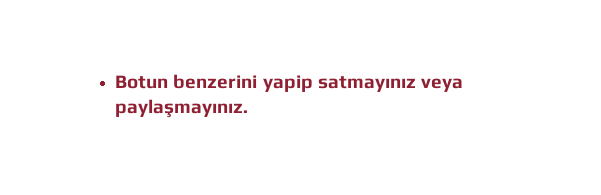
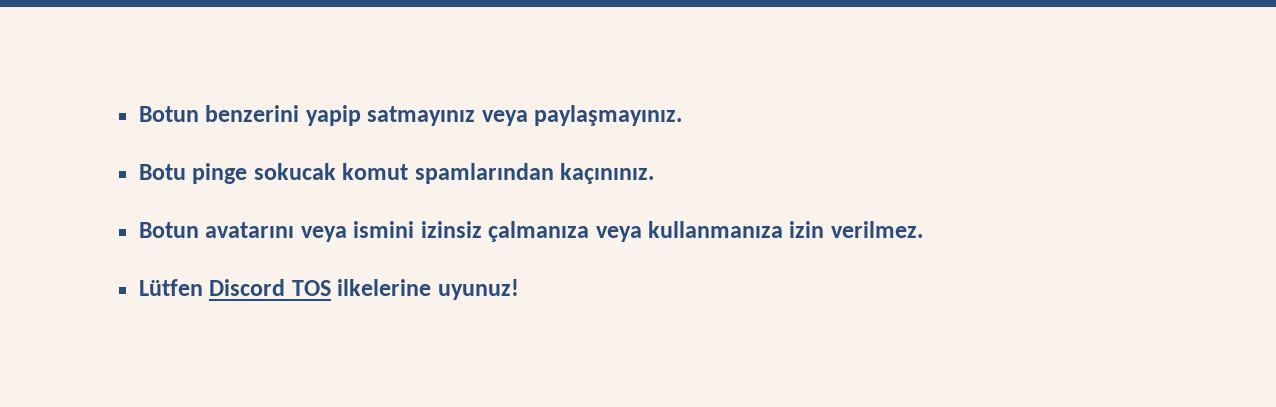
+ Botu pinge sokucak komut spamlarından kaçınınız.
+ Botun avatarını veya ismini izinsiz çalmanıza veya kullanmanıza izin verilmez.
+ Lütfen Discord TOS ilkelerine uyunuz!

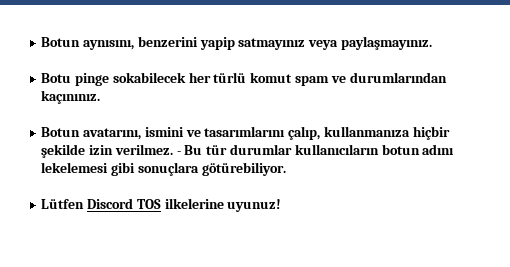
- Botun benzerini yapip satmayınız veya paylaşmayınız.
+ Botun aynısını, benzerini yapip satmayınız veya paylaşmayınız.
- Botu pinge sokucak komut spamlarından kaçınınız.
- Botun avatarını veya ismini izinsiz çalmanıza veya kullanmanıza izin verilmez.
+ Botu pinge sokabilecek her türlü komut spam ve durumlarından kaçınınız.
+ Botun avatarını, ismini ve tasarımlarını çalıp, kullanmanıza hiçbir şekilde izin verilmez. - Bu tür durumlar kullanıcıların botun adını lekelemesi gibi sonuçlara götürebiliyor.

